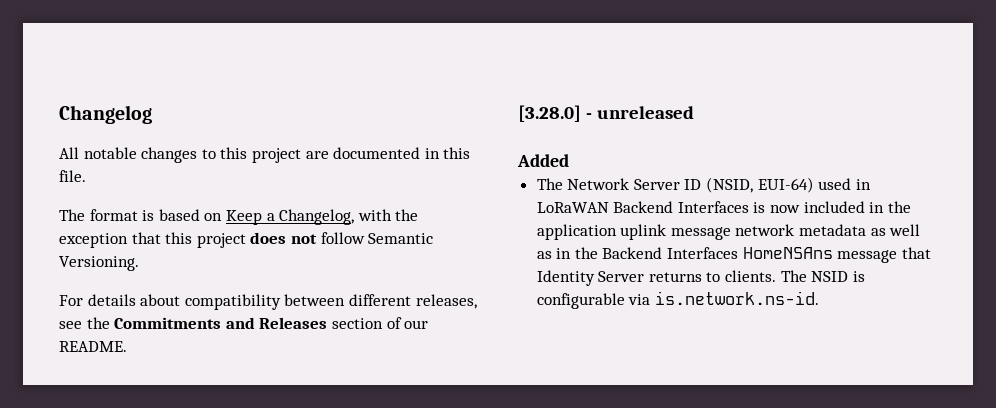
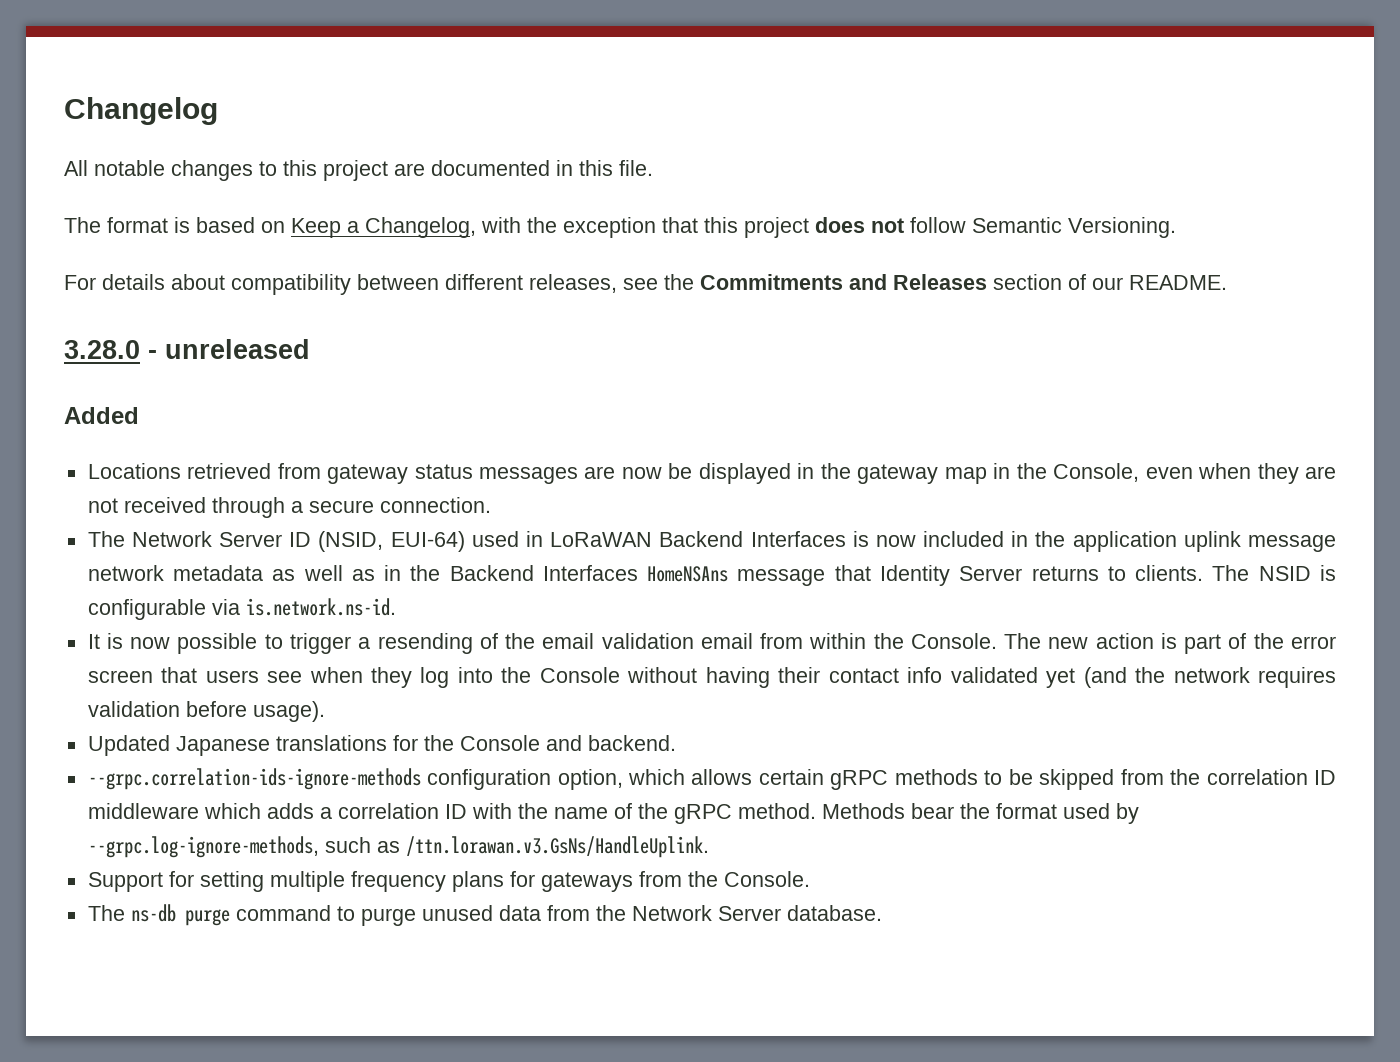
- [3.28.0] - unreleased
+ 3.28.0 - unreleased
+ Locations retrieved from gateway status messages are now be displayed in the gateway map in the Console, even when they are not received through a secure connection.
+ It is now possible to trigger a resending of the email validation email from within the Console. The new action is part of the error screen that users see when they log into the Console without having their contact info validated yet (and the network requires validation before usage).
+ Updated Japanese translations for the Console and backend.
+ --grpc.correlation-ids-ignore-methods configuration option, which allows certain gRPC methods to be skipped from the correlation ID middleware which adds a correlation ID with the name of the gRPC method. Methods bear the format used by --grpc.log-ignore-methods, such as /ttn.lorawan.v3.GsNs/HandleUplink.
+ Support for setting multiple frequency plans for gateways from the Console.
+ The ns-db purge command to purge unused data from the Network Server database.

